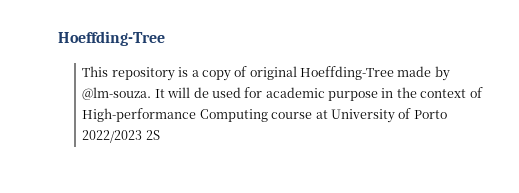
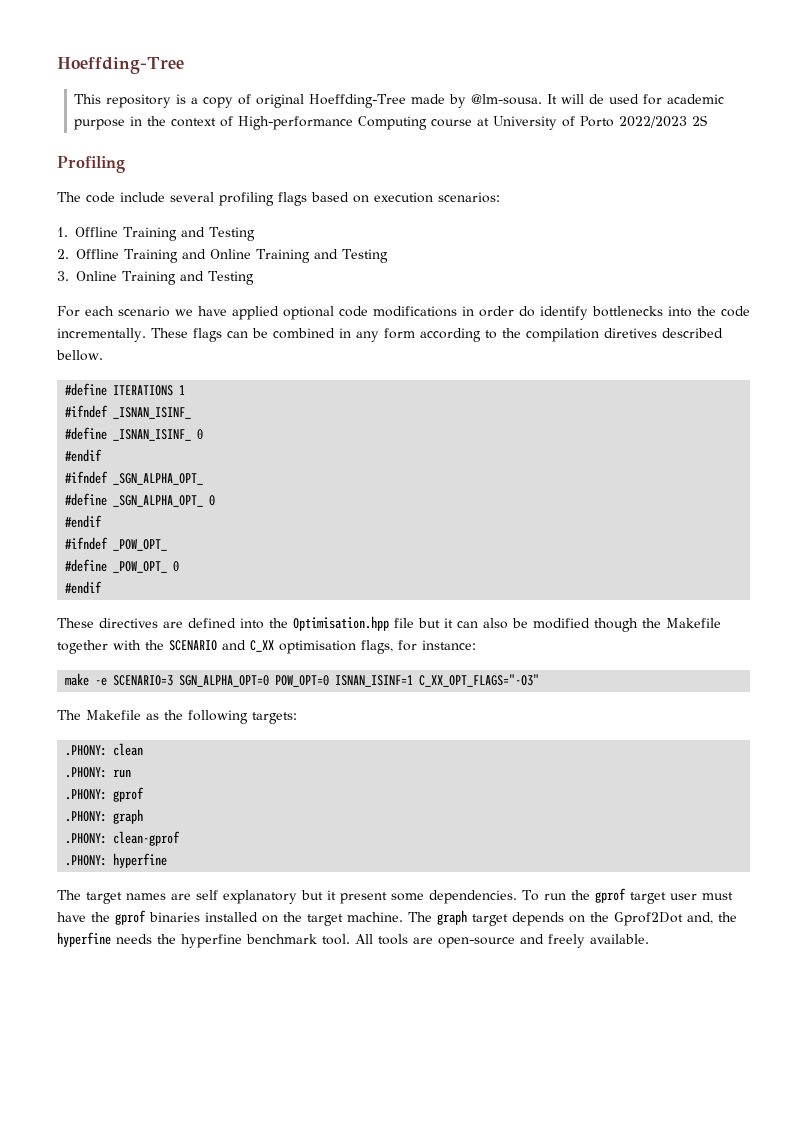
- This repository is a copy of original Hoeffding-Tree made by @lm-souza.
+ This repository is a copy of original Hoeffding-Tree made by @lm-sousa.
+ Profiling
+ The code include several profiling flags based on execution scenarios:
+ 1. Offline Training and Testing
+ 2. Offline Training and Online Training and Testing
+ 3. Online Training and Testing
+ For each scenario we have applied optional code modifications in order do identify bottlenecks into the code incrementally. These flags can be combined in any form according to the compilation diretives described bellow.
+ #define ITERATIONS 1
+ #ifndef _ISNAN_ISINF_
+ #define _ISNAN_ISINF_ 0
+ #endif
+ #ifndef _SGN_ALPHA_OPT_
+ #define _SGN_ALPHA_OPT_ 0
+ #endif
+ #ifndef _POW_OPT_
+ #define _POW_OPT_ 0
+ #endif
+ These directives are defined into the Optimisation.hpp file but it can also be modified though the Makefile together with the SCENARIO and C_XX optimisation flags, for instance:
+ make -e SCENARIO=3 SGN_ALPHA_OPT=0 POW_OPT=0 ISNAN_ISINF=1 C_XX_OPT_FLAGS="-O3"
+ The Makefile as the following targets:
+ .PHONY: clean
+ .PHONY: run
+ .PHONY: gprof
+ .PHONY: graph
+ .PHONY: clean-gprof
+ .PHONY: hyperfine
+ The target names are self explanatory but it present some dependencies. To run the gprof target user must have the gprof binaries installed on the target machine. The graph target depends on the Gprof2Dot and, the hyperfine needs the hyperfine benchmark tool. All tools are open-source and freely available.

